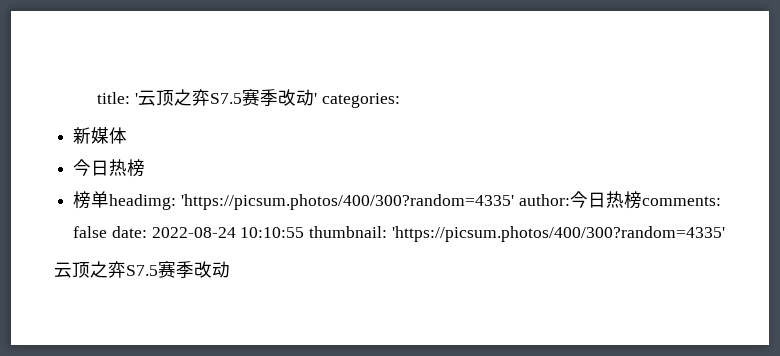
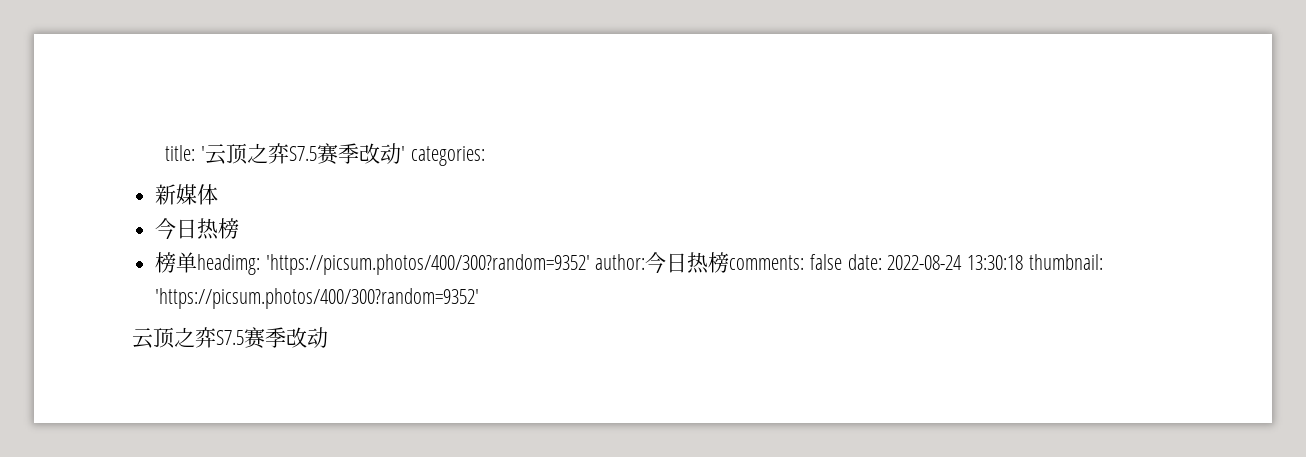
- 榜单headimg: 'https://picsum.photos/400/300?random=4335' author:今日热榜comments: false date: 2022-08-24 10:10:55 thumbnail: 'https://picsum.photos/400/300?random=4335'
+ 榜单headimg: 'https://picsum.photos/400/300?random=9352' author:今日热榜comments: false date: 2022-08-24 13:30:18 thumbnail: 'https://picsum.photos/400/300?random=9352'

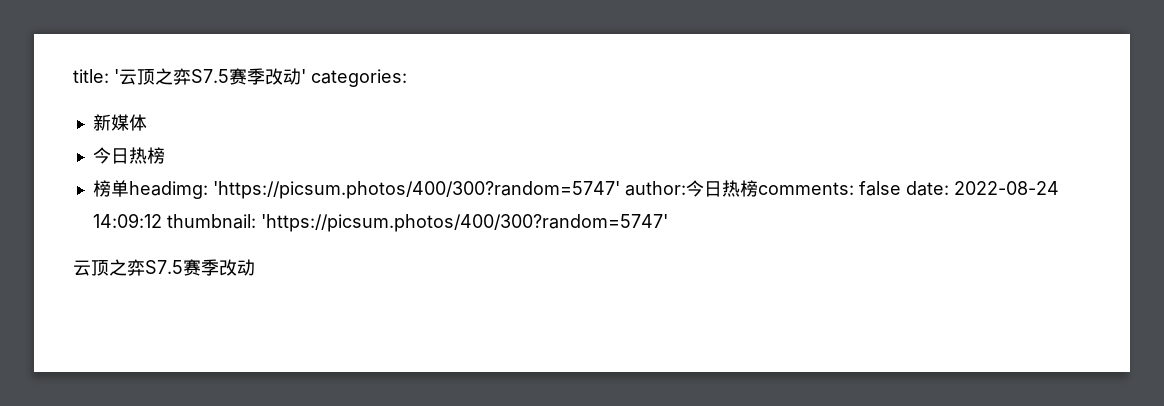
- 榜单headimg: 'https://picsum.photos/400/300?random=9352' author:今日热榜comments: false date: 2022-08-24 13:30:18 thumbnail: 'https://picsum.photos/400/300?random=9352'
+ 榜单headimg: 'https://picsum.photos/400/300?random=5747' author:今日热榜comments: false date: 2022-08-24 14:09:12 thumbnail: 'https://picsum.photos/400/300?random=5747'

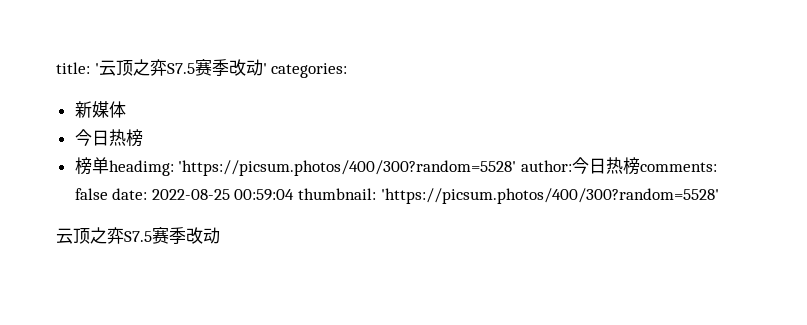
- 榜单headimg: 'https://picsum.photos/400/300?random=5747' author:今日热榜comments: false date: 2022-08-24 14:09:12 thumbnail: 'https://picsum.photos/400/300?random=5747'
+ 榜单headimg: 'https://picsum.photos/400/300?random=5528' author:今日热榜comments: false date: 2022-08-25 00:59:04 thumbnail: 'https://picsum.photos/400/300?random=5528'

